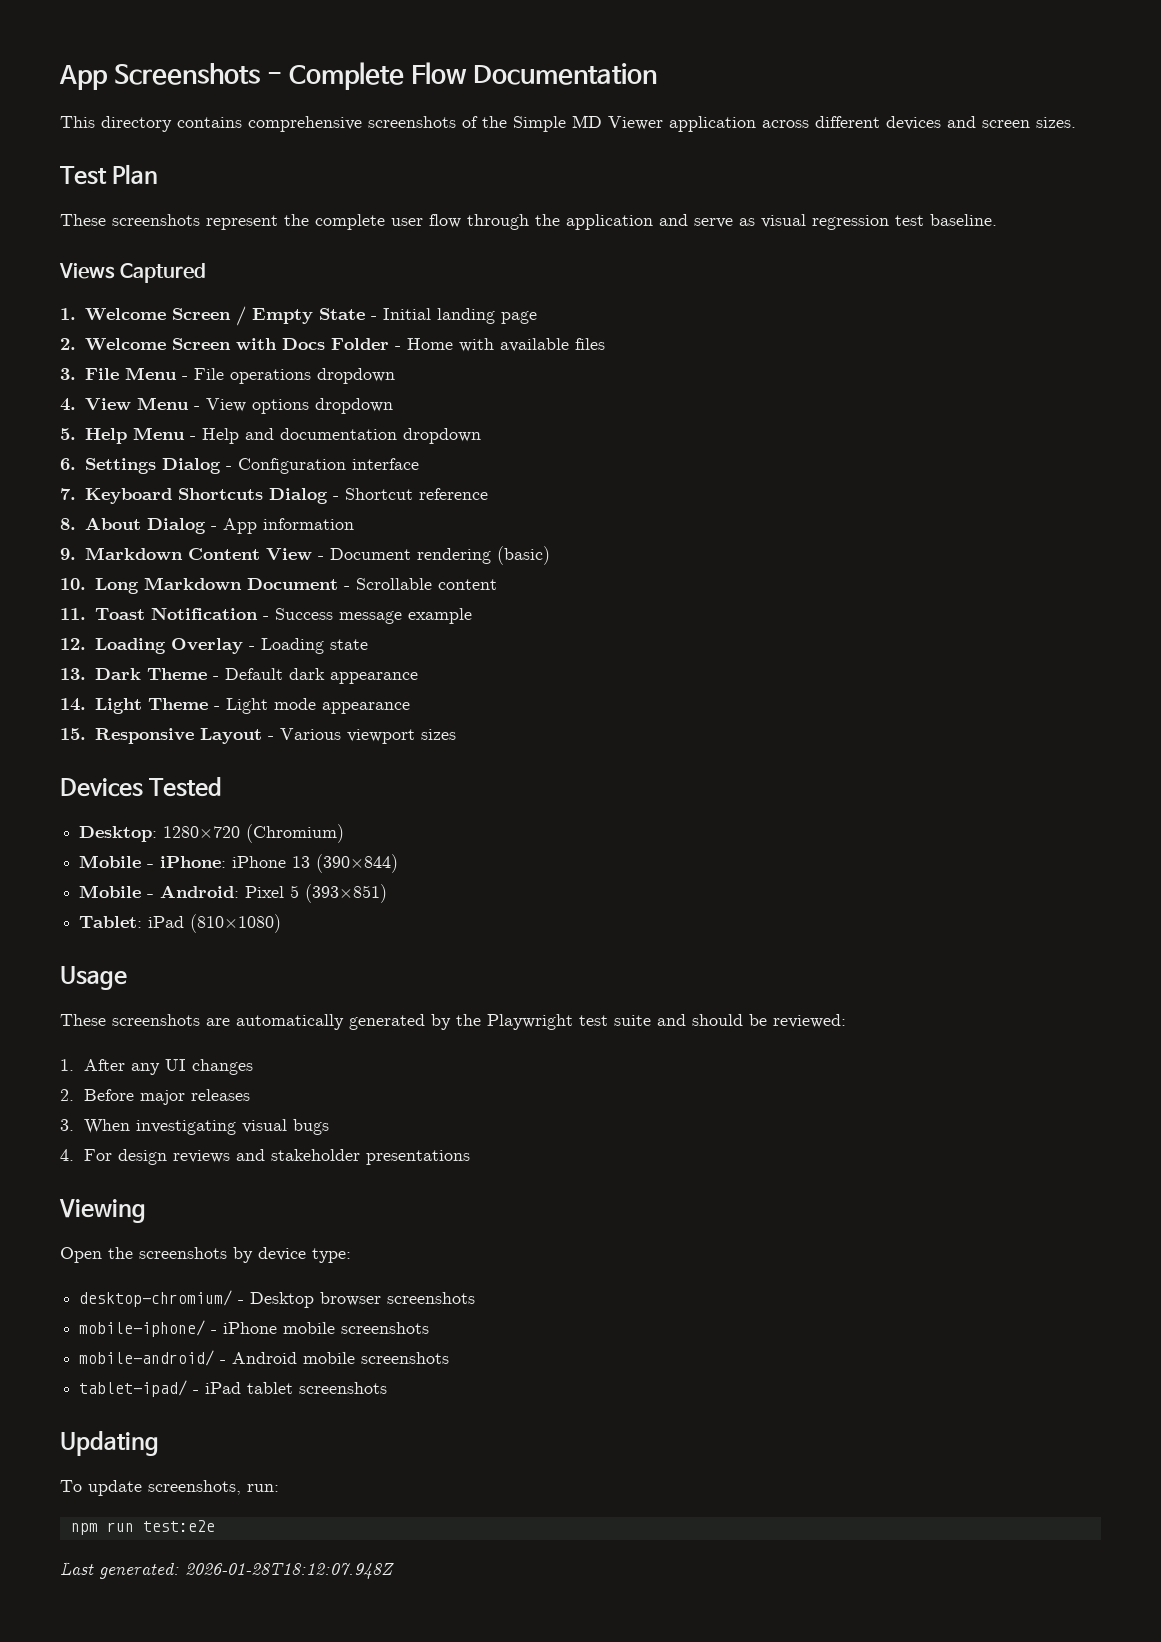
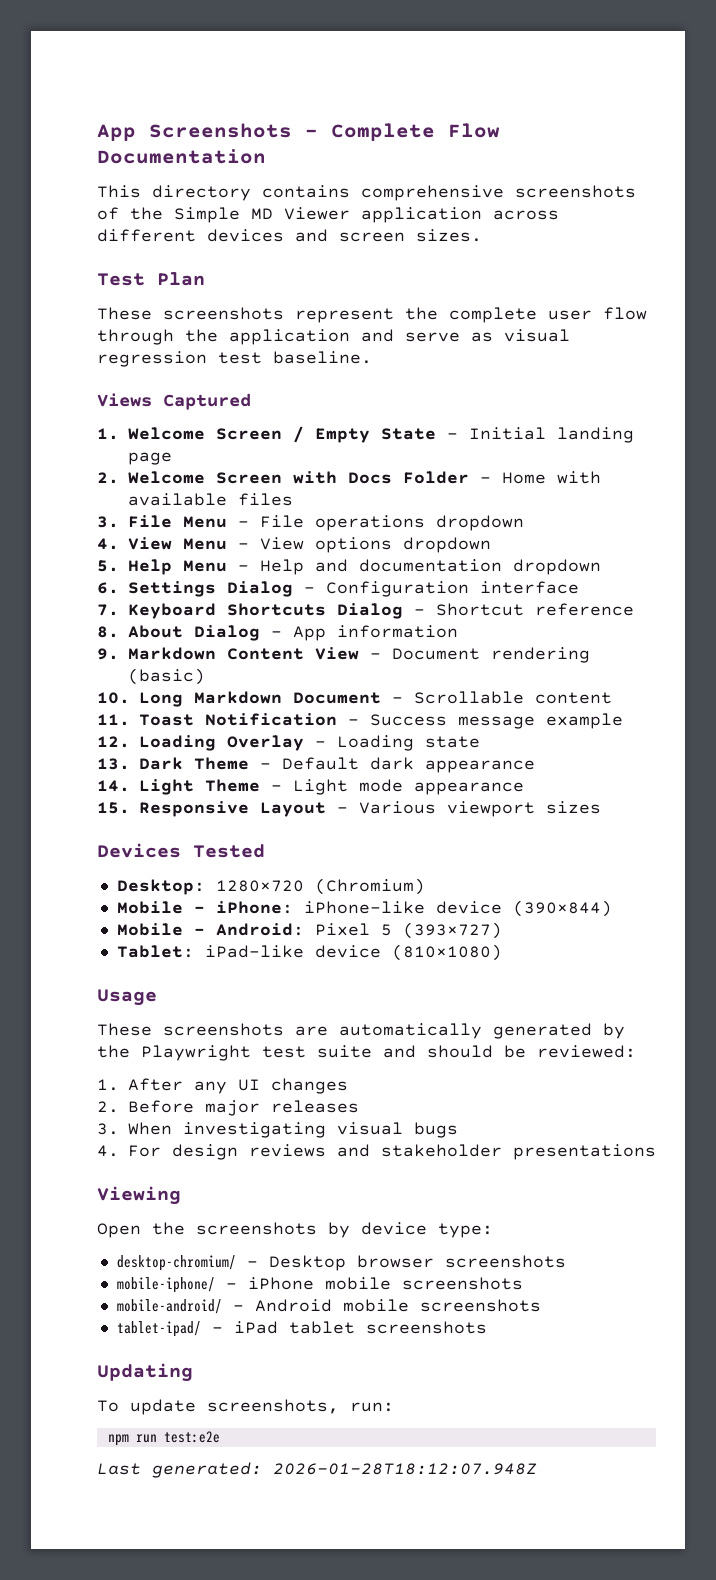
- Mobile - iPhone: iPhone 13 (390×844)
+ Mobile - iPhone: iPhone-like device (390×844)
- Mobile - Android: Pixel 5 (393×851)
+ Mobile - Android: Pixel 5 (393×727)
- Tablet: iPad (810×1080)
+ Tablet: iPad-like device (810×1080)

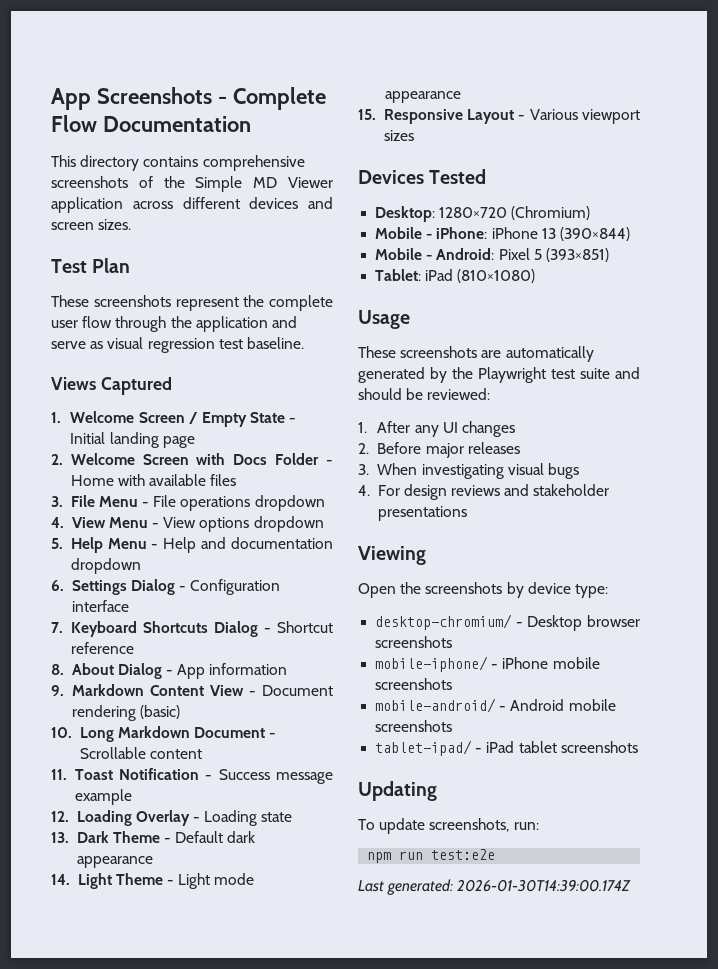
- Mobile - iPhone: iPhone-like device (390×844)
+ Mobile - iPhone: iPhone 13 (390×844)
- Mobile - Android: Pixel 5 (393×727)
+ Mobile - Android: Pixel 5 (393×851)
- Tablet: iPad-like device (810×1080)
+ Tablet: iPad (810×1080)
- Last generated: 2026-01-28T18:12:07.948Z
+ Last generated: 2026-01-30T14:39:00.174Z

